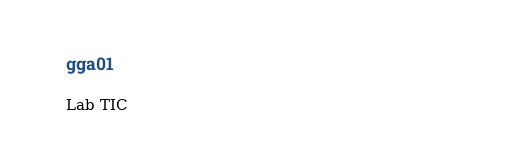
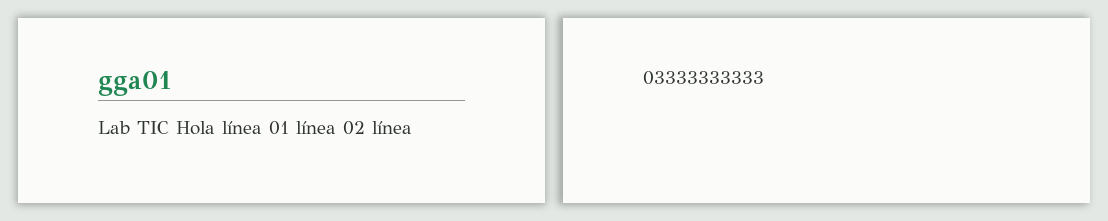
- Lab TIC
+ Lab TIC Hola línea 01 línea 02 línea 03333333333

